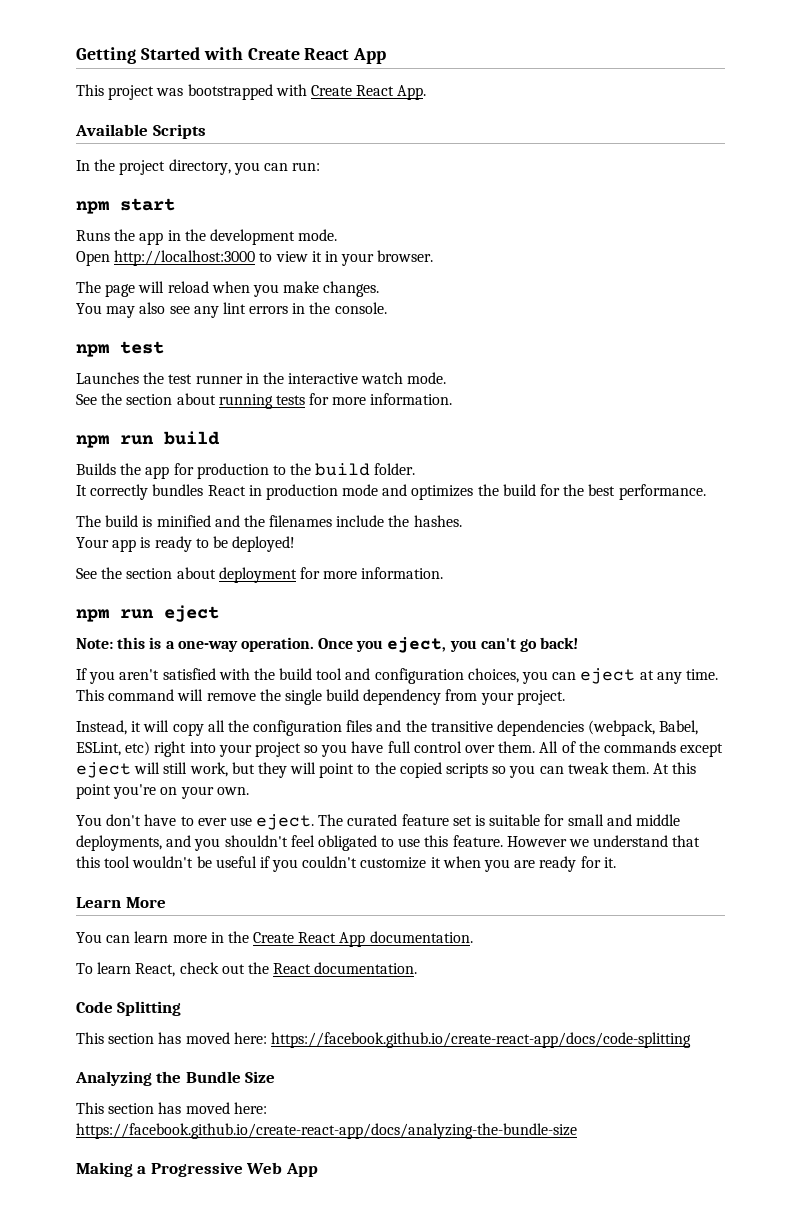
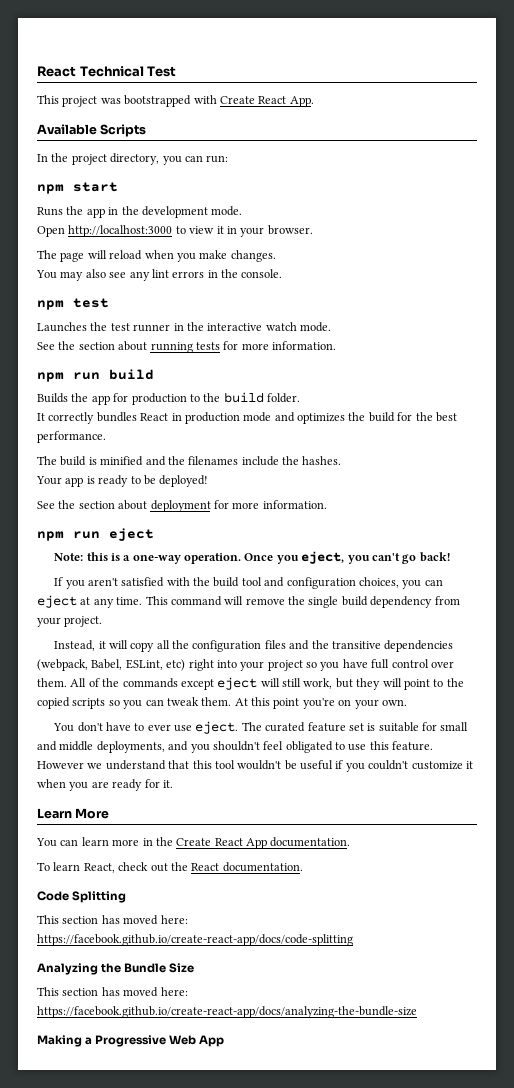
- Getting Started with Create React App
+ React Technical Test

